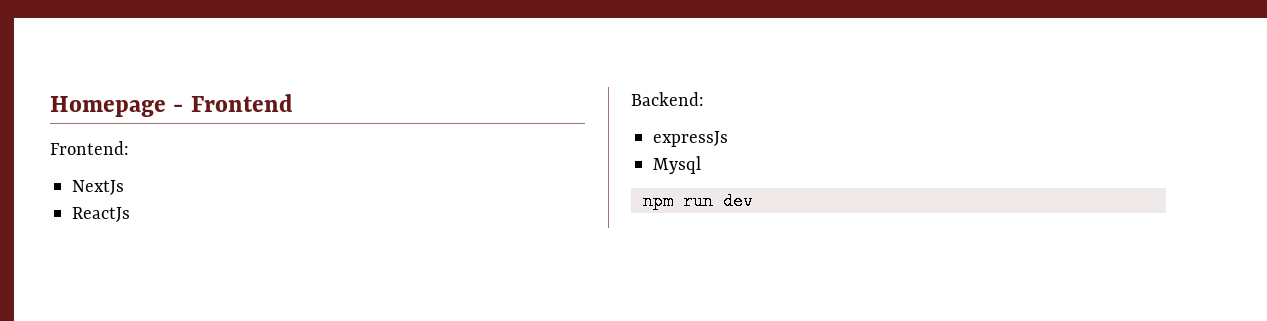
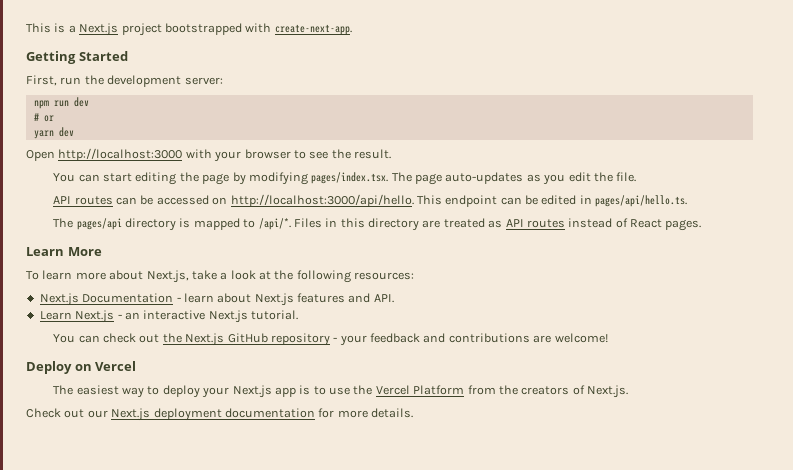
- Homepage - Frontend
- Frontend:
- NextJs
- ReactJs
- Backend:
- expressJs
- Mysql
+ This is a Next.js project bootstrapped with create-next-app.
+ Getting Started
+ First, run the development server:
  npm run dev
+ # or
+ yarn dev
+ Open http://localhost:3000 with your browser to see the result.
+ You can start editing the page by modifying pages/index.tsx. The page auto-updates as you edit the file.
+ API routes can be accessed on http://localhost:3000/api/hello. This endpoint can be edited in pages/api/hello.ts.
+ The pages/api directory is mapped to /api/*. Files in this directory are treated as API routes instead of React pages.
+ Learn More
+ To learn more about Next.js, take a look at the following resources:
+ Next.js Documentation - learn about Next.js features and API.
+ Learn Next.js - an interactive Next.js tutorial.
+ You can check out the Next.js GitHub repository - your feedback and contributions are welcome!
+ Deploy on Vercel
+ The easiest way to deploy your Next.js app is to use the Vercel Platform from the creators of Next.js.
+ Check out our Next.js deployment documentation for more details.

